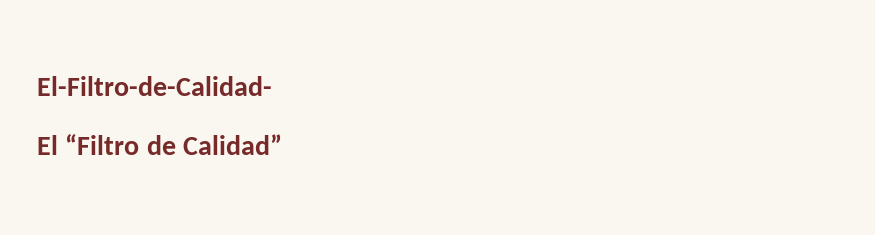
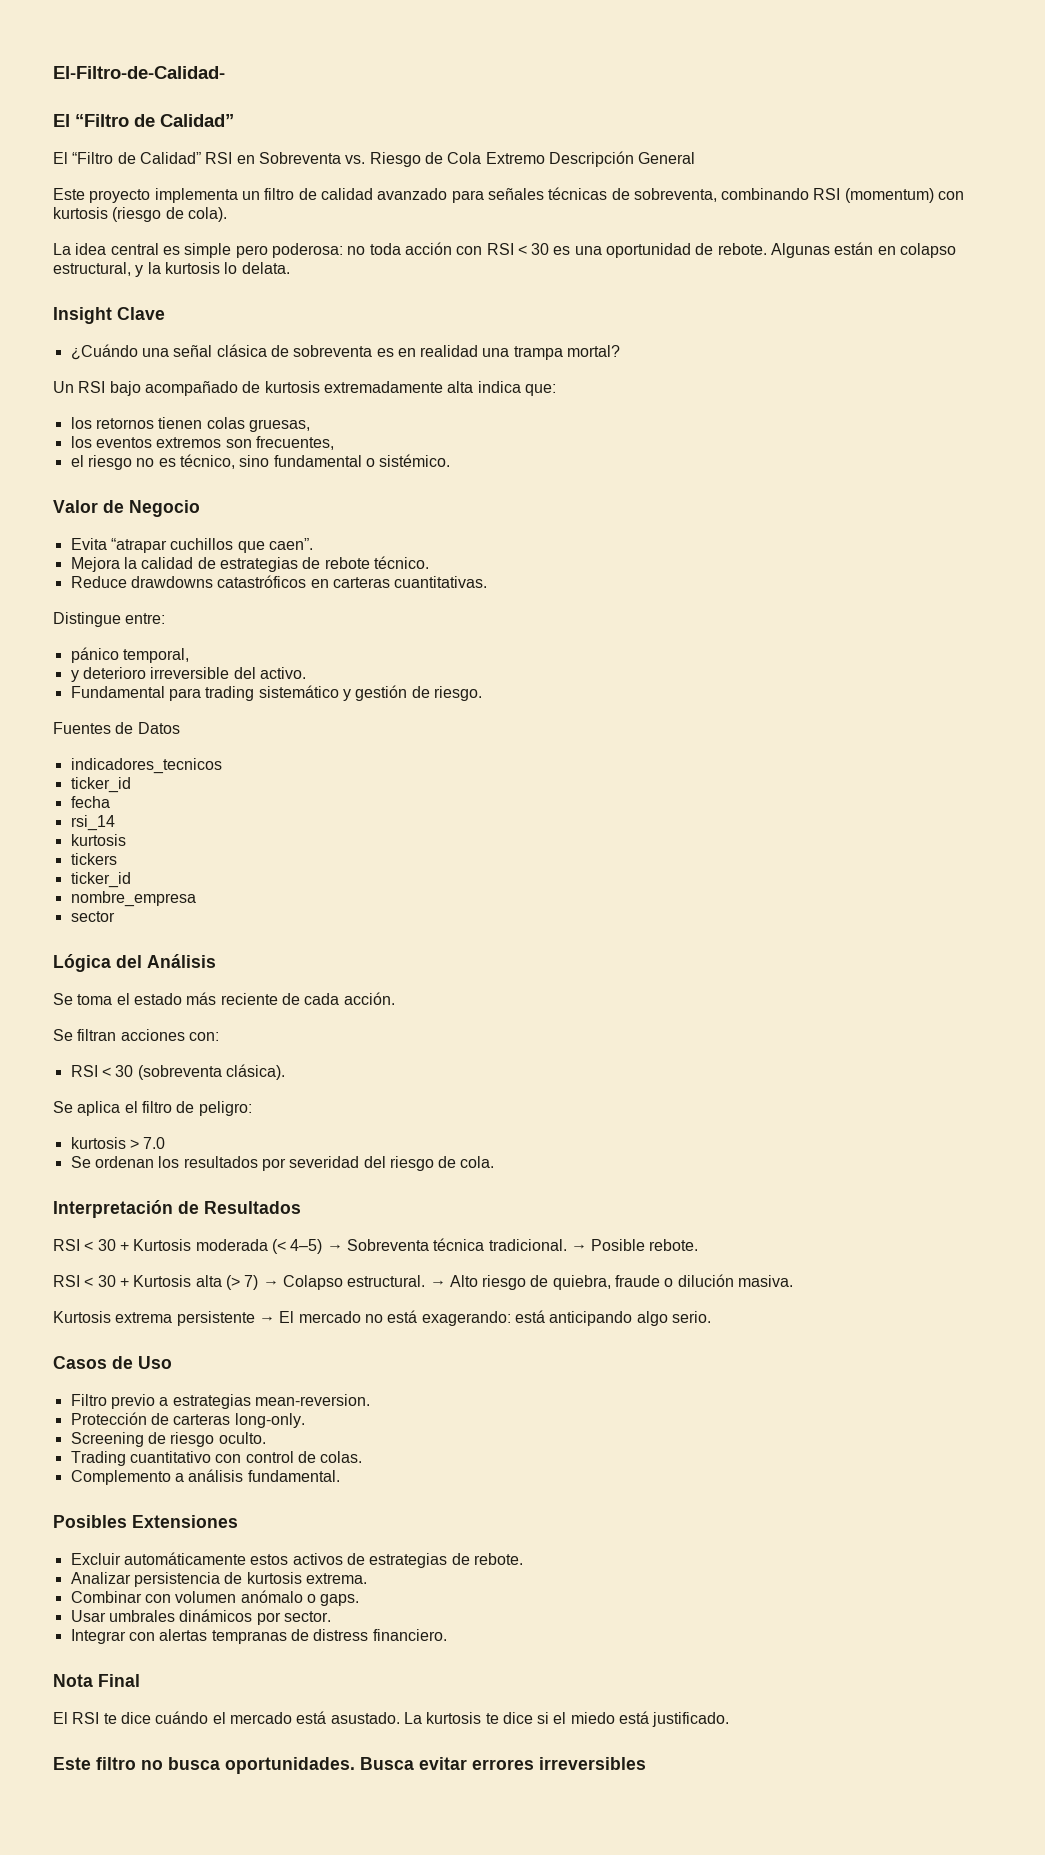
+ El “Filtro de Calidad” RSI en Sobreventa vs. Riesgo de Cola Extremo Descripción General
+ Este proyecto implementa un filtro de calidad avanzado para señales técnicas de sobreventa, combinando RSI (momentum) con kurtosis (riesgo de cola).
+ La idea central es simple pero poderosa: no toda acción con RSI < 30 es una oportunidad de rebote. Algunas están en colapso estructural, y la kurtosis lo delata.
+ Insight Clave
+ ¿Cuándo una señal clásica de sobreventa es en realidad una trampa mortal?
+ Un RSI bajo acompañado de kurtosis extremadamente alta indica que:
+ los retornos tienen colas gruesas,
+ los eventos extremos son frecuentes,
+ el riesgo no es técnico, sino fundamental o sistémico.
+ Valor de Negocio
+ Evita “atrapar cuchillos que caen”.
+ Mejora la calidad de estrategias de rebote técnico.
+ Reduce drawdowns catastróficos en carteras cuantitativas.
+ Distingue entre:
+ pánico temporal,
+ y deterioro irreversible del activo.
+ Fundamental para trading sistemático y gestión de riesgo.
+ Fuentes de Datos
+ indicadores_tecnicos
+ ticker_id
+ fecha
+ rsi_14
+ kurtosis
+ tickers
+ ticker_id
+ nombre_empresa
+ sector
+ Lógica del Análisis
+ Se toma el estado más reciente de cada acción.
+ Se filtran acciones con:
+ RSI < 30 (sobreventa clásica).
+ Se aplica el filtro de peligro:
+ kurtosis > 7.0
+ Se ordenan los resultados por severidad del riesgo de cola.
+ Interpretación de Resultados
+ RSI < 30 + Kurtosis moderada (< 4–5) → Sobreventa técnica tradicional. → Posible rebote.
+ RSI < 30 + Kurtosis alta (> 7) → Colapso estructural. → Alto riesgo de quiebra, fraude o dilución masiva.
+ Kurtosis extrema persistente → El mercado no está exagerando: está anticipando algo serio.
+ Casos de Uso
+ Filtro previo a estrategias mean-reversion.
+ Protección de carteras long-only.
+ Screening de riesgo oculto.
+ Trading cuantitativo con control de colas.
+ Complemento a análisis fundamental.
+ Posibles Extensiones
+ Excluir automáticamente estos activos de estrategias de rebote.
+ Analizar persistencia de kurtosis extrema.
+ Combinar con volumen anómalo o gaps.
+ Usar umbrales dinámicos por sector.
+ Integrar con alertas tempranas de distress financiero.
+ Nota Final
+ El RSI te dice cuándo el mercado está asustado. La kurtosis te dice si el miedo está justificado.
+ Este filtro no busca oportunidades. Busca evitar errores irreversibles

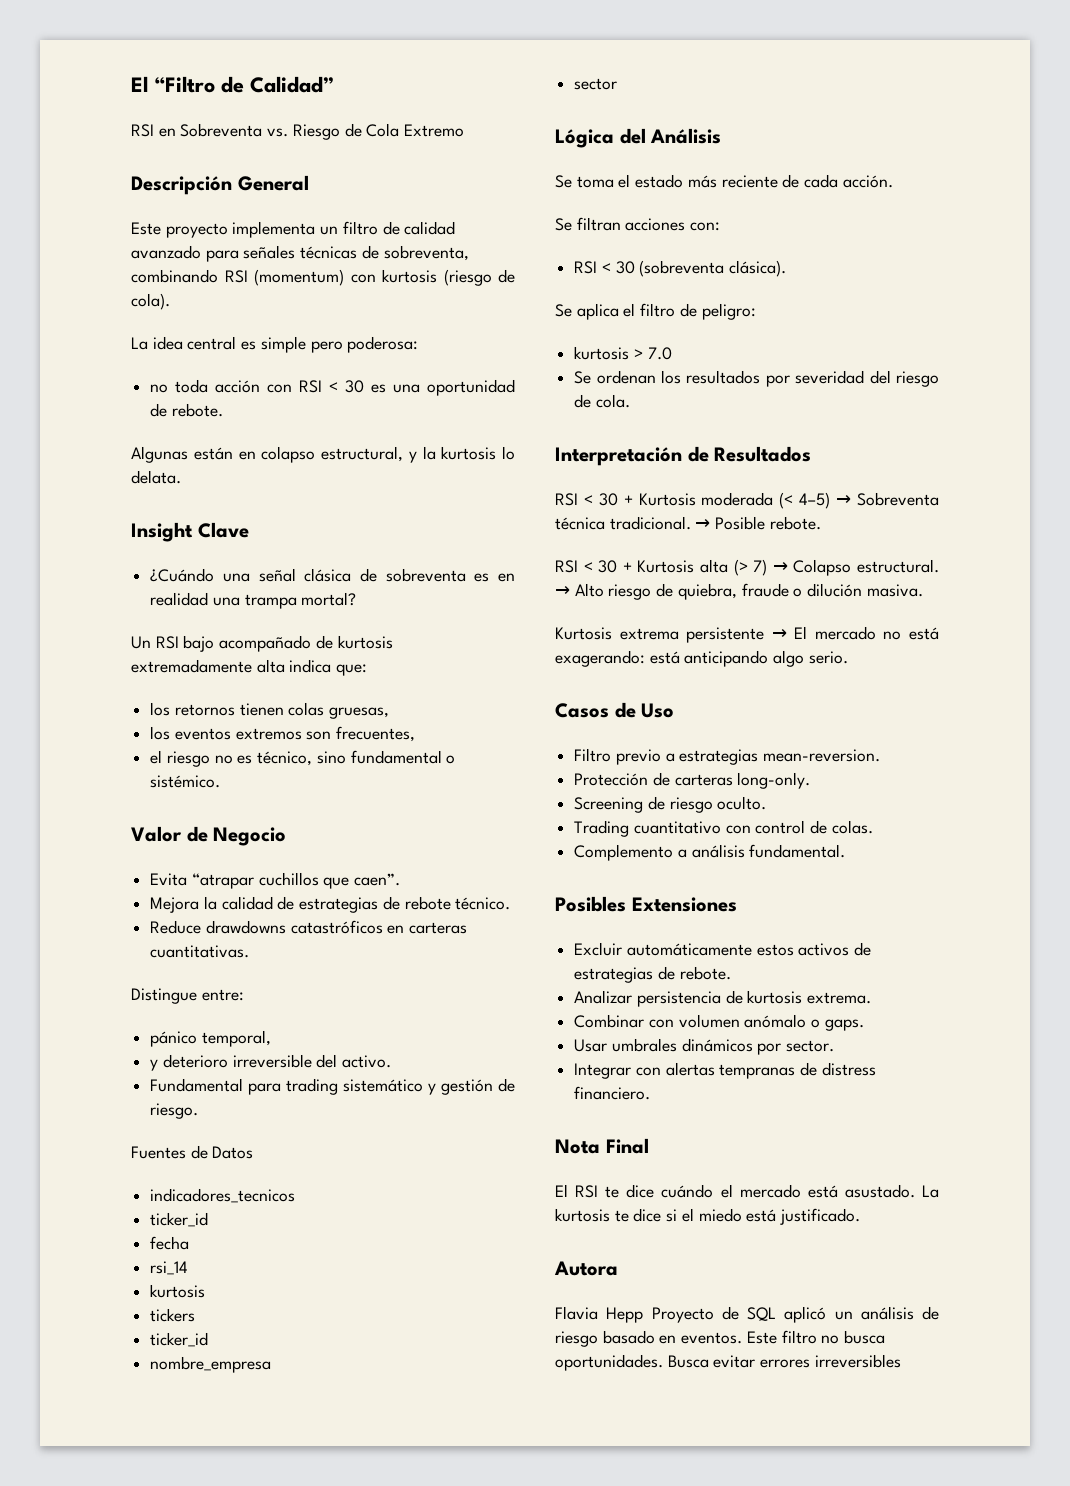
- El-Filtro-de-Calidad-
- El “Filtro de Calidad” RSI en Sobreventa vs. Riesgo de Cola Extremo Descripción General
+ RSI en Sobreventa vs. Riesgo de Cola Extremo
+ Descripción General
- La idea central es simple pero poderosa: no toda acción con RSI < 30 es una oportunidad de rebote. Algunas están en colapso estructural, y la kurtosis lo delata.
+ La idea central es simple pero poderosa:
+ no toda acción con RSI < 30 es una oportunidad de rebote.
+ Algunas están en colapso estructural, y la kurtosis lo delata.
+ Autora
+ Flavia Hepp Proyecto de SQL aplicó un análisis de riesgo basado en eventos.

